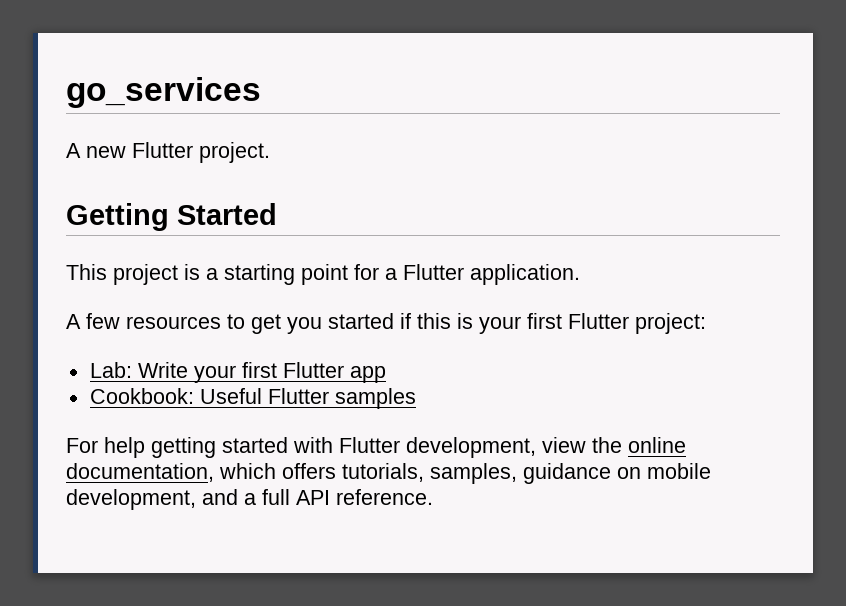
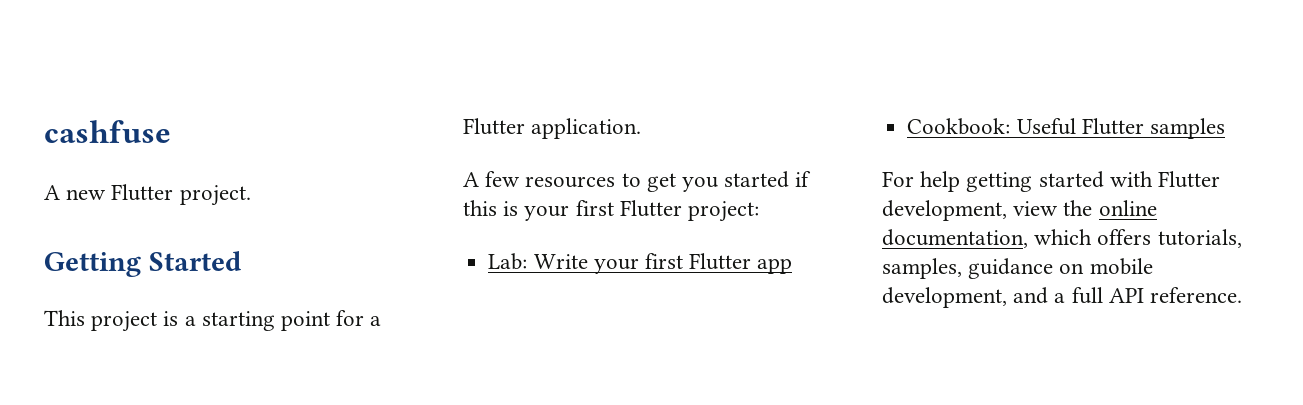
- go_services
+ cashfuse

